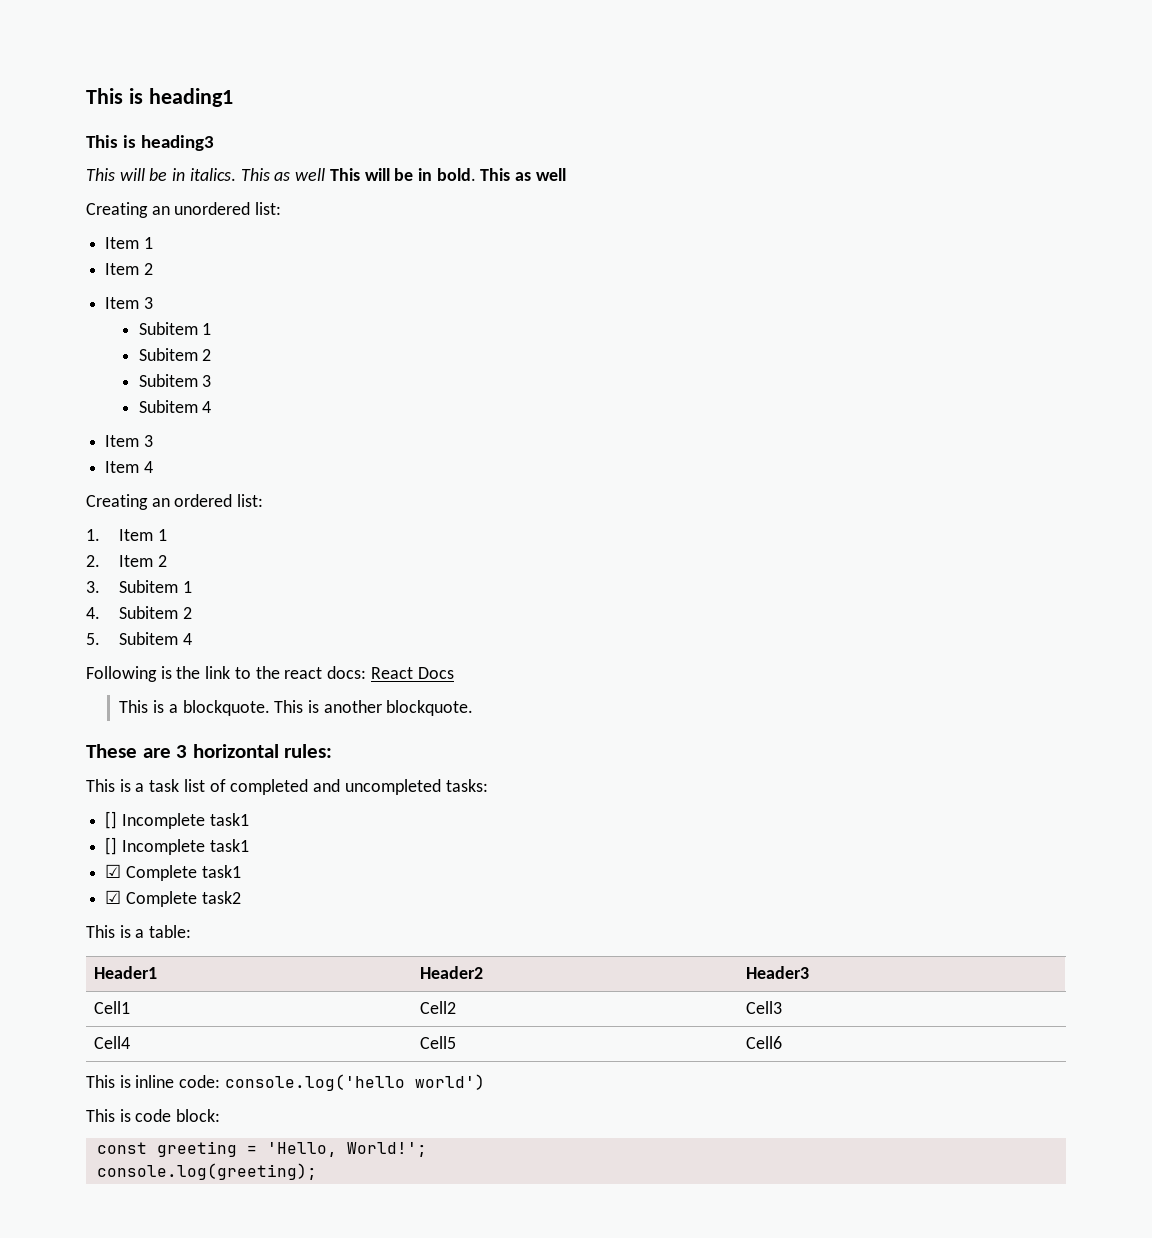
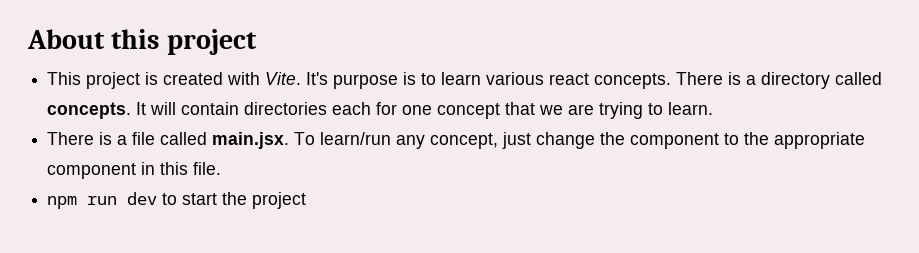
- This is heading1
- This is heading3
- This will be in italics. This as well This will be in bold. This as well
- Creating an unordered list:
- Item 1
- Item 2
- Item 3
- Subitem 1
- Subitem 2
- Subitem 3
- Subitem 4
- Item 3
- Item 4
- Creating an ordered list:
- 1. Item 1
- 2. Item 2
- 3. Subitem 1
- 4. Subitem 2
- 5. Subitem 4
- Following is the link to the react docs: React Docs
- This is a blockquote. This is another blockquote.
- These are 3 horizontal rules:
- This is a task list of completed and uncompleted tasks:
- [] Incomplete task1
- [] Incomplete task1
- ☑ Complete task1
- ☑ Complete task2
- This is a table:
- Header1 | Header2 | Header3
- Cell1 | Cell2 | Cell3
- Cell4 | Cell5 | Cell6
- This is inline code: console.log('hello world')
- This is code block:
- const greeting = 'Hello, World!';
- console.log(greeting);
+ About this project
+ This project is created with Vite. It's purpose is to learn various react concepts. There is a directory called concepts. It will contain directories each for one concept that we are trying to learn.
+ There is a file called main.jsx. To learn/run any concept, just change the component to the appropriate component in this file.
+ npm run dev to start the project

